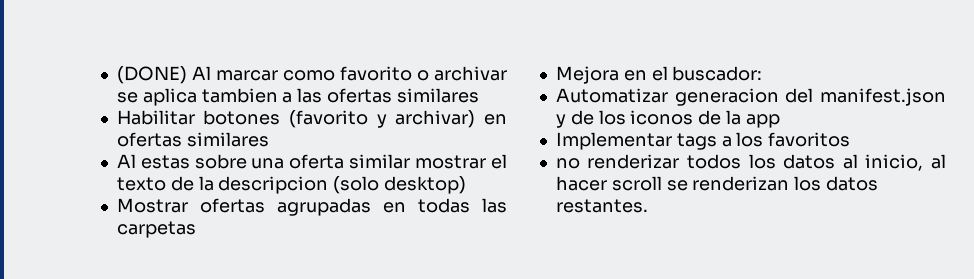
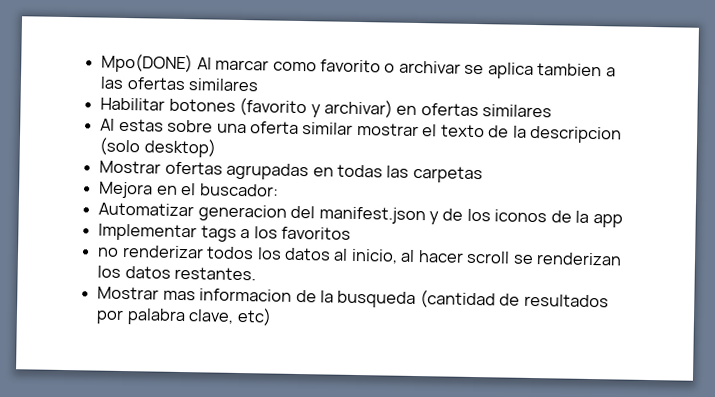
- (DONE) Al marcar como favorito o archivar se aplica tambien a las ofertas similares
+ Mpo(DONE) Al marcar como favorito o archivar se aplica tambien a las ofertas similares
+ Mostrar mas informacion de la busqueda (cantidad de resultados por palabra clave, etc)

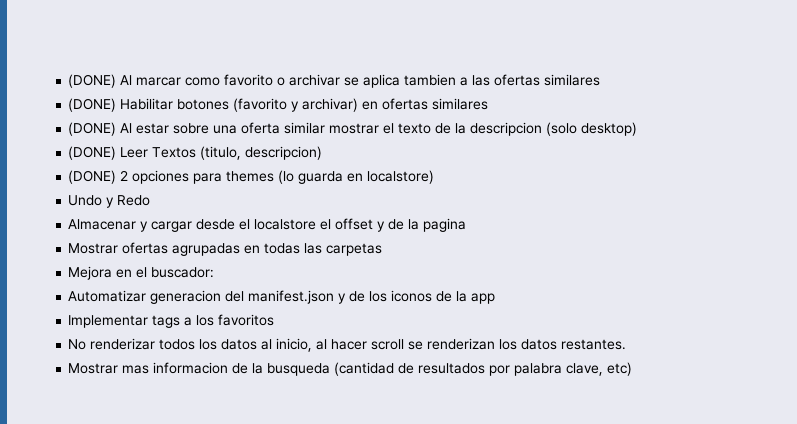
- Mpo(DONE) Al marcar como favorito o archivar se aplica tambien a las ofertas similares
+ (DONE) Al marcar como favorito o archivar se aplica tambien a las ofertas similares
- Habilitar botones (favorito y archivar) en ofertas similares
+ (DONE) Habilitar botones (favorito y archivar) en ofertas similares
- Al estas sobre una oferta similar mostrar el texto de la descripcion (solo desktop)
+ (DONE) Al estar sobre una oferta similar mostrar el texto de la descripcion (solo desktop)
+ (DONE) Leer Textos (titulo, descripcion)
+ (DONE) 2 opciones para themes (lo guarda en localstore)
+ Undo y Redo
+ Almacenar y cargar desde el localstore el offset y de la pagina
- no renderizar todos los datos al inicio, al hacer scroll se renderizan los datos restantes.
+ No renderizar todos los datos al inicio, al hacer scroll se renderizan los datos restantes.

